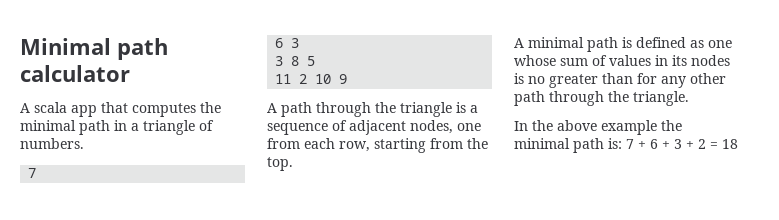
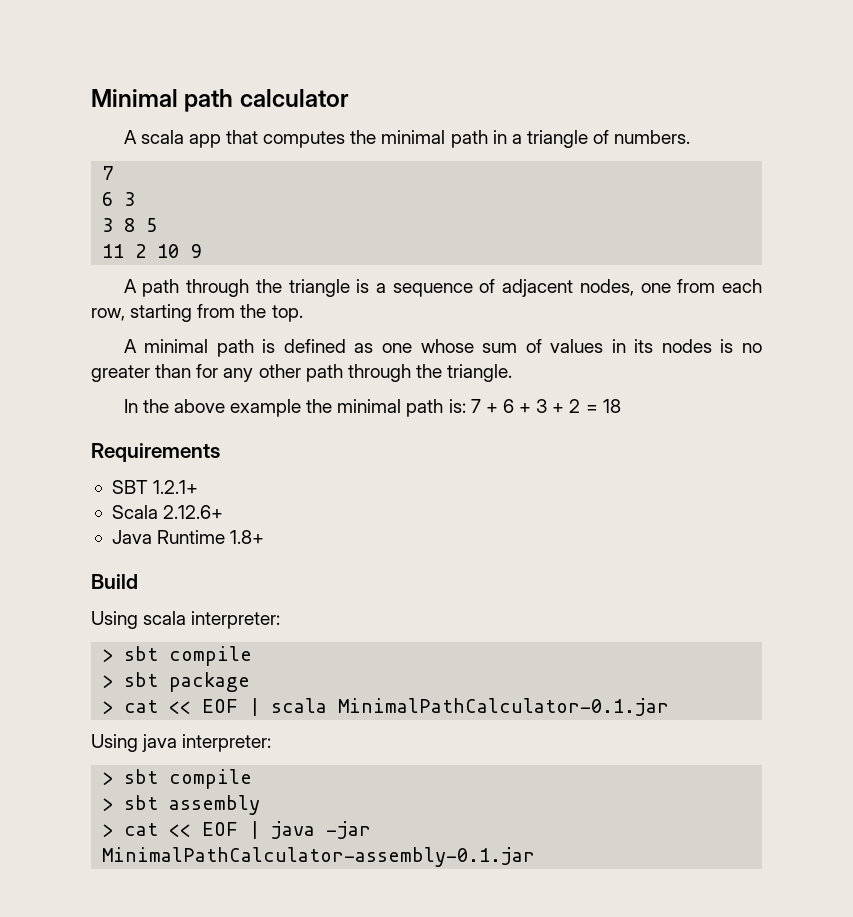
+ Requirements
+ SBT 1.2.1+
+ Scala 2.12.6+
+ Java Runtime 1.8+
+ Build
+ Using scala interpreter:
+ > sbt compile
+ > sbt package
+ > cat << EOF | scala MinimalPathCalculator-0.1.jar
+ Using java interpreter:
+ > sbt compile
+ > sbt assembly
+ > cat << EOF | java -jar MinimalPathCalculator-assembly-0.1.jar

